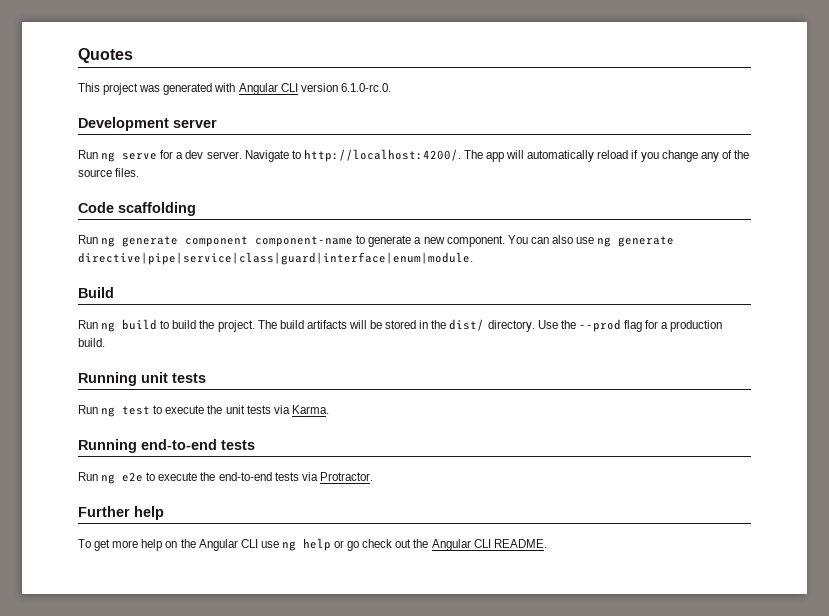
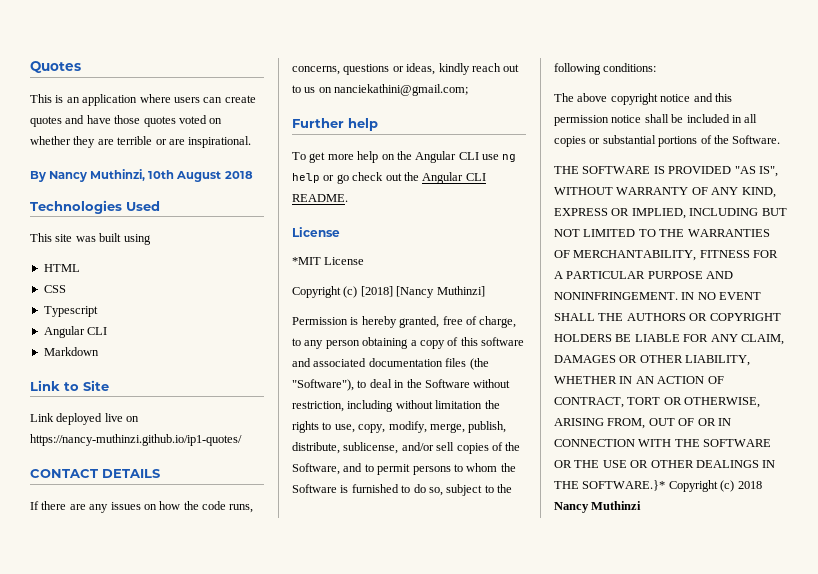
- This project was generated with Angular CLI version 6.1.0-rc.0.
- Development server
- Run ng serve for a dev server. Navigate to http://localhost:4200/. The app will automatically reload if you change any of the source files.
- Code scaffolding
- Run ng generate component component-name to generate a new component. You can also use ng generate directive|pipe|service|class|guard|interface|enum|module.
- Build
- Run ng build to build the project. The build artifacts will be stored in the dist/ directory. Use the --prod flag for a production build.
- Running unit tests
- Run ng test to execute the unit tests via Karma.
- Running end-to-end tests
- Run ng e2e to execute the end-to-end tests via Protractor.
+ This is an application where users can create quotes and have those quotes voted on whether they are terrible or are inspirational.
+ By Nancy Muthinzi, 10th August 2018
+ Technologies Used
+ This site was built using
+ HTML
+ CSS
+ Typescript
+ Angular CLI
+ Markdown
+ Link to Site
+ Link deployed live on https://nancy-muthinzi.github.io/ip1-quotes/
+ CONTACT DETAILS
+ If there are any issues on how the code runs, concerns, questions or ideas, kindly reach out to us on nanciekathini@gmail.com;
  To get more help on the Angular CLI use ng help or go check out the Angular CLI README.
+ License
+ *MIT License
+ Copyright (c) [2018] [Nancy Muthinzi]
+ Permission is hereby granted, free of charge, to any person obtaining a copy of this software and associated documentation files (the "Software"), to deal in the Software without restriction, including without limitation the rights to use, copy, modify, merge, publish, distribute, sublicense, and/or sell copies of the Software, and to permit persons to whom the Software is furnished to do so, subject to the following conditions:
+ The above copyright notice and this permission notice shall be included in all copies or substantial portions of the Software.
+ THE SOFTWARE IS PROVIDED "AS IS", WITHOUT WARRANTY OF ANY KIND, EXPRESS OR IMPLIED, INCLUDING BUT NOT LIMITED TO THE WARRANTIES OF MERCHANTABILITY, FITNESS FOR A PARTICULAR PURPOSE AND NONINFRINGEMENT. IN NO EVENT SHALL THE AUTHORS OR COPYRIGHT HOLDERS BE LIABLE FOR ANY CLAIM, DAMAGES OR OTHER LIABILITY, WHETHER IN AN ACTION OF CONTRACT, TORT OR OTHERWISE, ARISING FROM, OUT OF OR IN CONNECTION WITH THE SOFTWARE OR THE USE OR OTHER DEALINGS IN THE SOFTWARE.}* Copyright (c) 2018 Nancy Muthinzi

